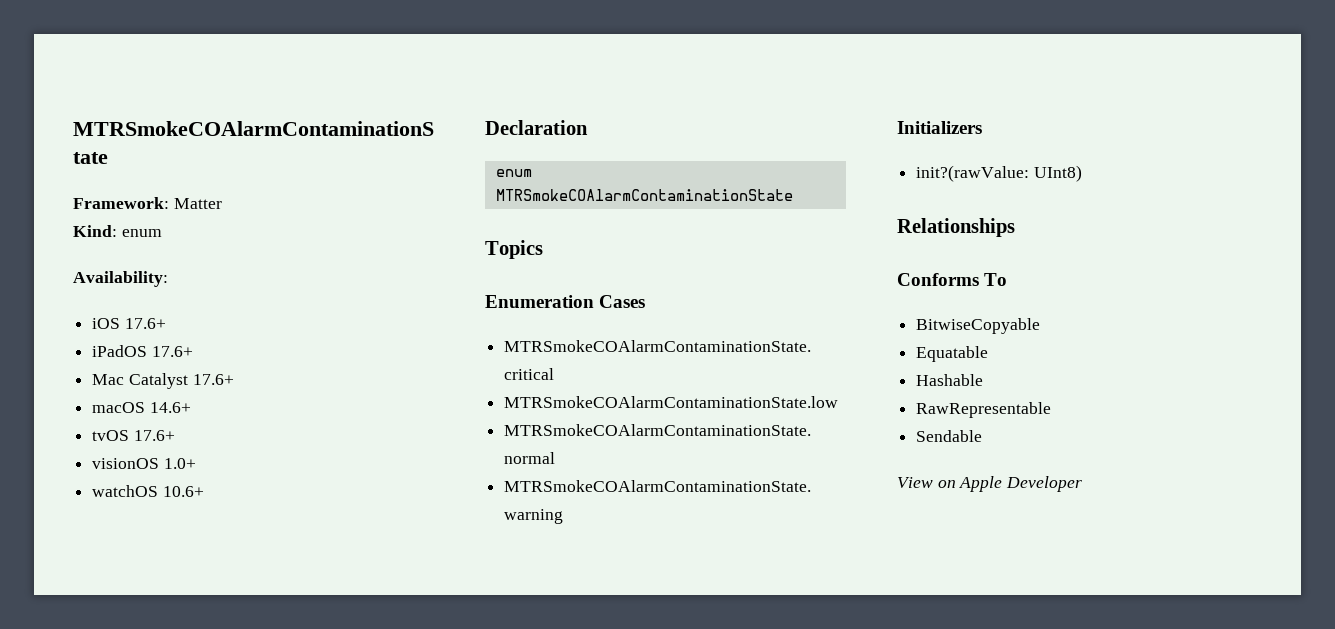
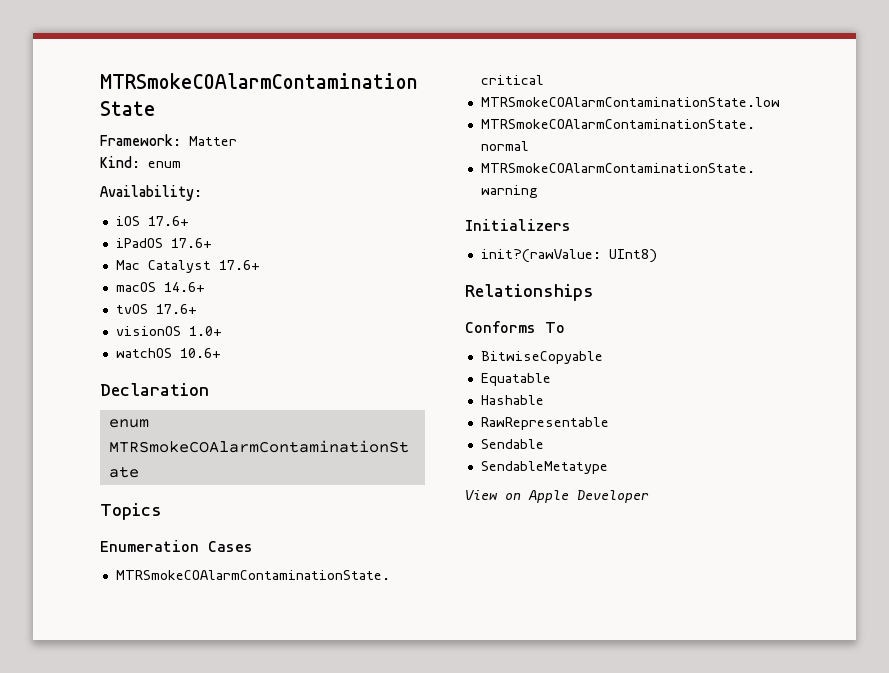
+ SendableMetatype

